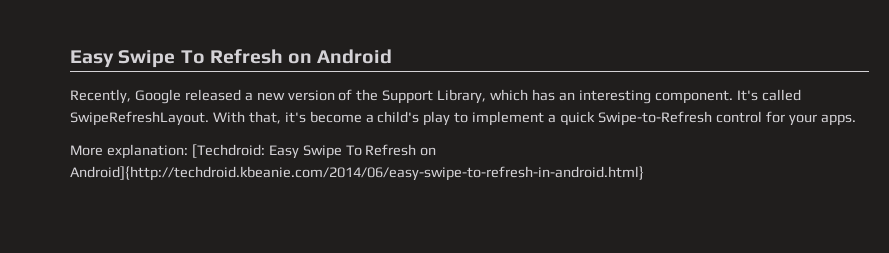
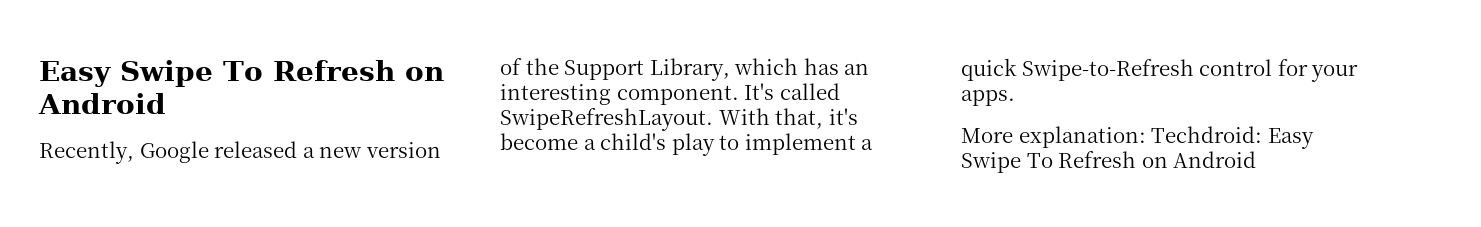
- More explanation: [Techdroid: Easy Swipe To Refresh on Android]{http://techdroid.kbeanie.com/2014/06/easy-swipe-to-refresh-in-android.html}
+ More explanation: Techdroid: Easy Swipe To Refresh on Android

